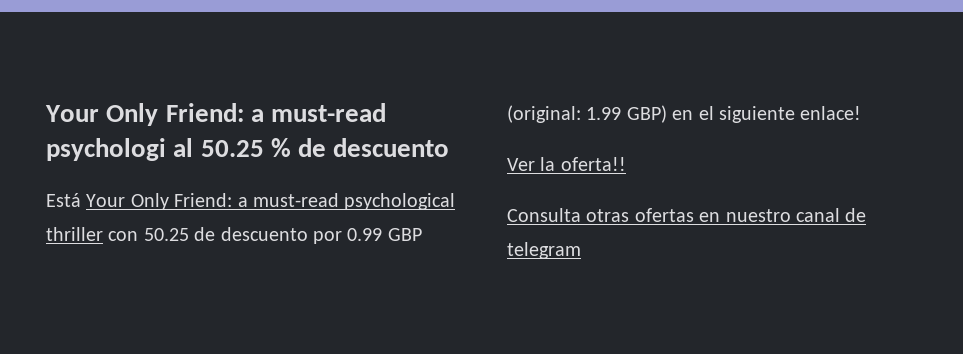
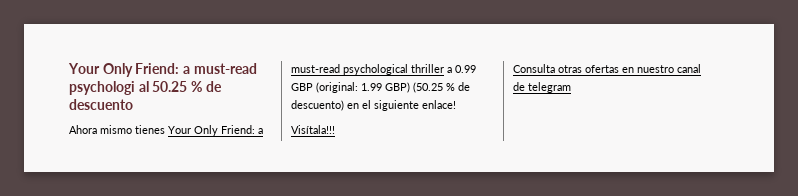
- Está Your Only Friend: a must-read psychological thriller con 50.25 de descuento por 0.99 GBP (original: 1.99 GBP) en el siguiente enlace!
+ Ahora mismo tienes Your Only Friend: a must-read psychological thriller a 0.99 GBP (original: 1.99 GBP) (50.25 % de descuento) en el siguiente enlace!
- Ver la oferta!!
+ Visítala!!!

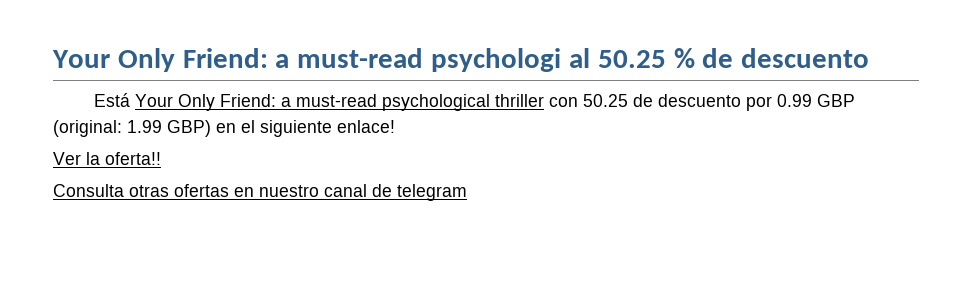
- Ahora mismo tienes Your Only Friend: a must-read psychological thriller a 0.99 GBP (original: 1.99 GBP) (50.25 % de descuento) en el siguiente enlace!
+ Está Your Only Friend: a must-read psychological thriller con 50.25 de descuento por 0.99 GBP (original: 1.99 GBP) en el siguiente enlace!
- Visítala!!!
+ Ver la oferta!!

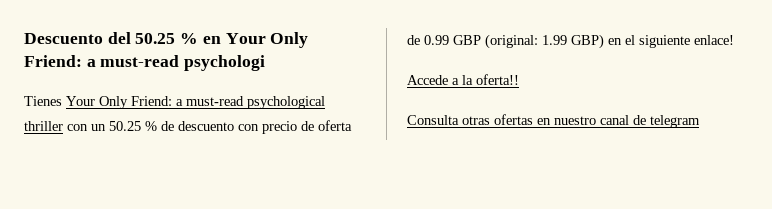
- Your Only Friend: a must-read psychologi al 50.25 % de descuento
- Está Your Only Friend: a must-read psychological thriller con 50.25 de descuento por 0.99 GBP (original: 1.99 GBP) en el siguiente enlace!
+ Descuento del 50.25 % en Your Only Friend: a must-read psychologi
+ Tienes Your Only Friend: a must-read psychological thriller con un 50.25 % de descuento con precio de oferta de 0.99 GBP (original: 1.99 GBP) en el siguiente enlace!
- Ver la oferta!!
+ Accede a la oferta!!

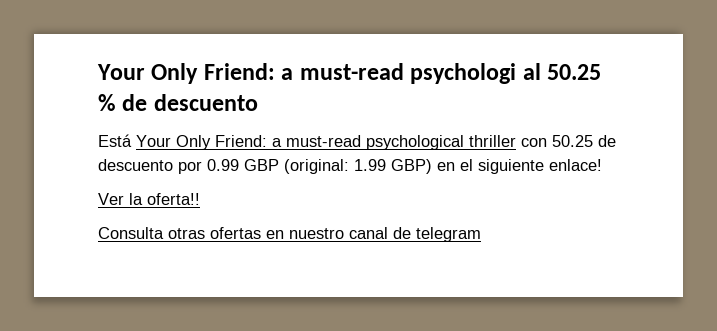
- Descuento del 50.25 % en Your Only Friend: a must-read psychologi
- Tienes Your Only Friend: a must-read psychological thriller con un 50.25 % de descuento con precio de oferta de 0.99 GBP (original: 1.99 GBP) en el siguiente enlace!
+ Your Only Friend: a must-read psychologi al 50.25 % de descuento
+ Está Your Only Friend: a must-read psychological thriller con 50.25 de descuento por 0.99 GBP (original: 1.99 GBP) en el siguiente enlace!
- Accede a la oferta!!
+ Ver la oferta!!

